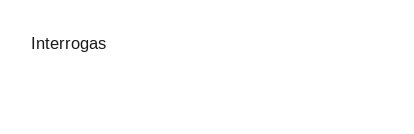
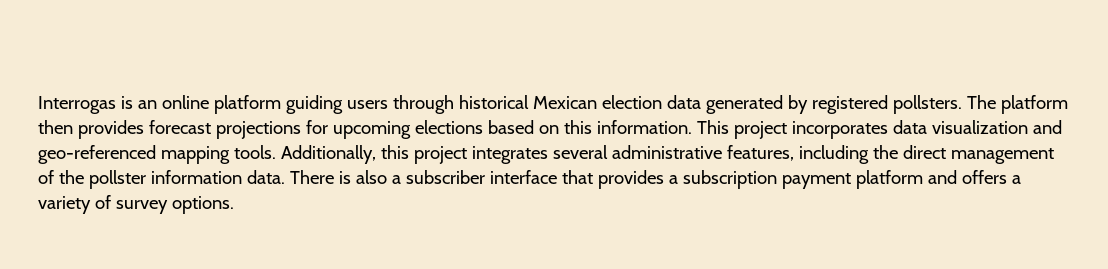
- Interrogas
+ Interrogas is an online platform guiding users through historical Mexican election data generated by registered pollsters. The platform then provides forecast projections for upcoming elections based on this information. This project incorporates data visualization and geo-referenced mapping tools. Additionally, this project integrates several administrative features, including the direct management of the pollster information data. There is also a subscriber interface that provides a subscription payment platform and offers a variety of survey options.

